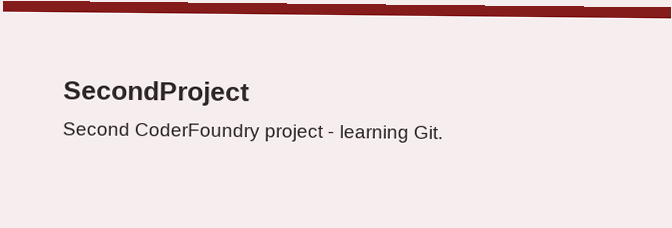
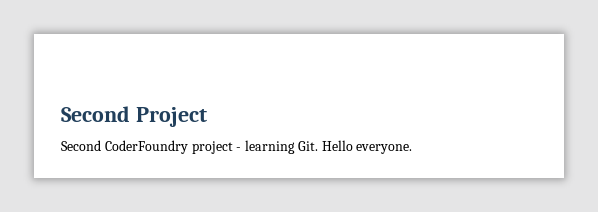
- SecondProject
+ Second Project
- Second CoderFoundry project - learning Git.
+ Second CoderFoundry project - learning Git. Hello everyone.

